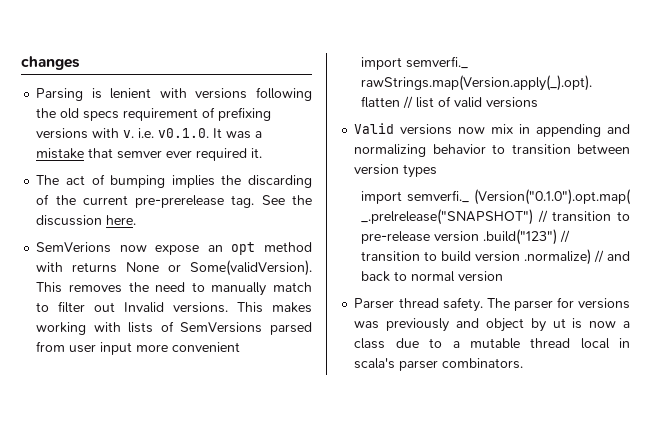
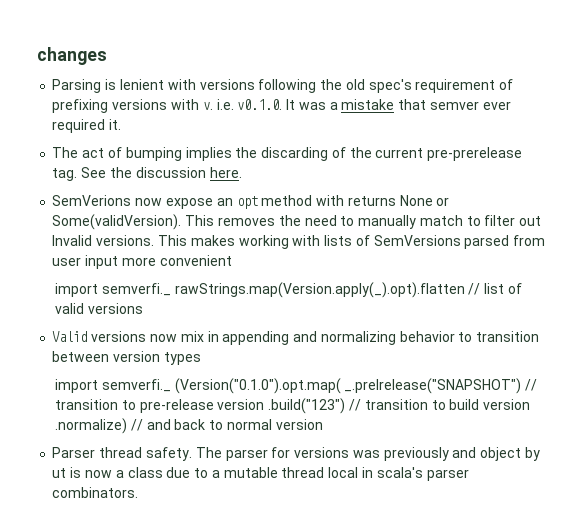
- Parsing is lenient with versions following the old specs requirement of prefixing versions with v. i.e. v0.1.0. It was a mistake that semver ever required it.
+ Parsing is lenient with versions following the old spec's requirement of prefixing versions with v. i.e. v0.1.0. It was a mistake that semver ever required it.

